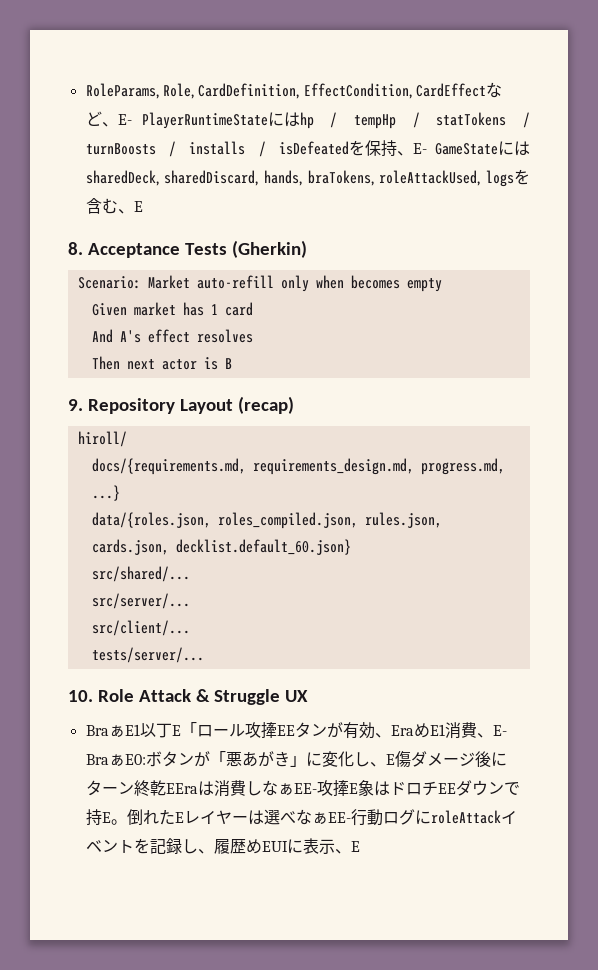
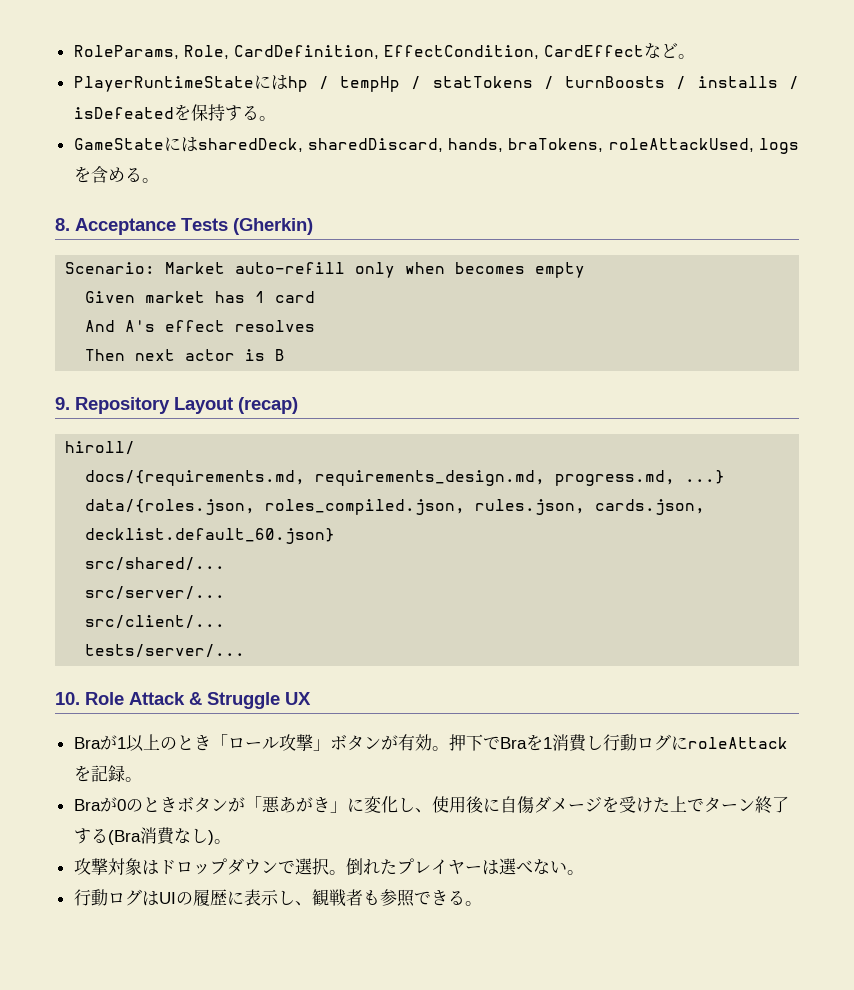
- RoleParams, Role, CardDefinition, EffectCondition, CardEffectなど、E- PlayerRuntimeStateにはhp / tempHp / statTokens / turnBoosts / installs / isDefeatedを保持、E- GameStateにはsharedDeck, sharedDiscard, hands, braTokens, roleAttackUsed, logsを含む、E
+ RoleParams, Role, CardDefinition, EffectCondition, CardEffectなど。
+ PlayerRuntimeStateにはhp / tempHp / statTokens / turnBoosts / installs / isDefeatedを保持する。
+ GameStateにはsharedDeck, sharedDiscard, hands, braTokens, roleAttackUsed, logsを含める。
- BraぁE1以丁E「ロール攻撁EEタンが有効、EraめE1消費、E- BraぁE0:ボタンが「悪あがき」に変化し、E傷ダメージ後にターン終亁EEraは消費しなぁEE-攻撁E象はドロチEEダウンで持E。
+ Braが1以上のとき「ロール攻撃」ボタンが有効。押下でBraを1消費し行動ログにroleAttackを記録。
+ Braが0のときボタンが「悪あがき」に変化し、使用後に自傷ダメージを受けた上でターン終了する(Bra消費なし)。
+ 攻撃対象はドロップダウンで選択。
- 倒れたEレイヤーは選べなぁEE-行動ログにroleAttackイベントを記録し、履歴めEUIに表示、E
+ 倒れたプレイヤーは選べない。
+ 行動ログはUIの履歴に表示し、観戦者も参照できる。

